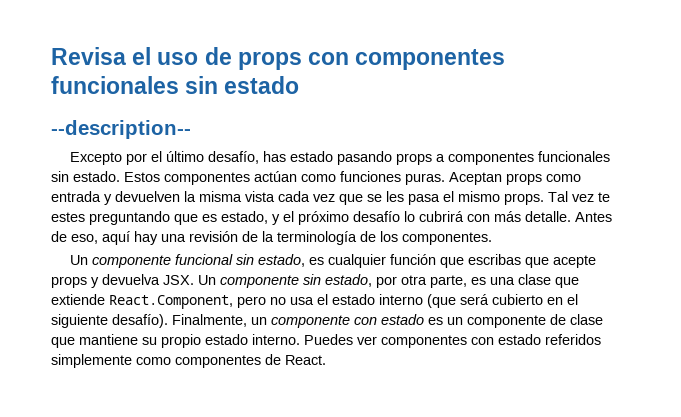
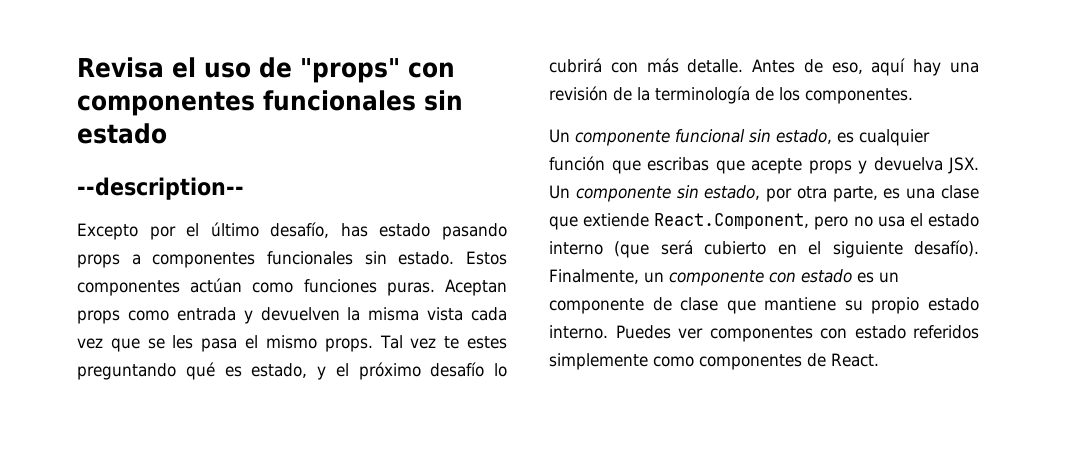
- Revisa el uso de props con componentes funcionales sin estado
+ Revisa el uso de "props" con componentes funcionales sin estado
- Tal vez te estes preguntando que es estado, y el próximo desafío lo cubrirá con más detalle.
+ Tal vez te estes preguntando qué es estado, y el próximo desafío lo cubrirá con más detalle.

